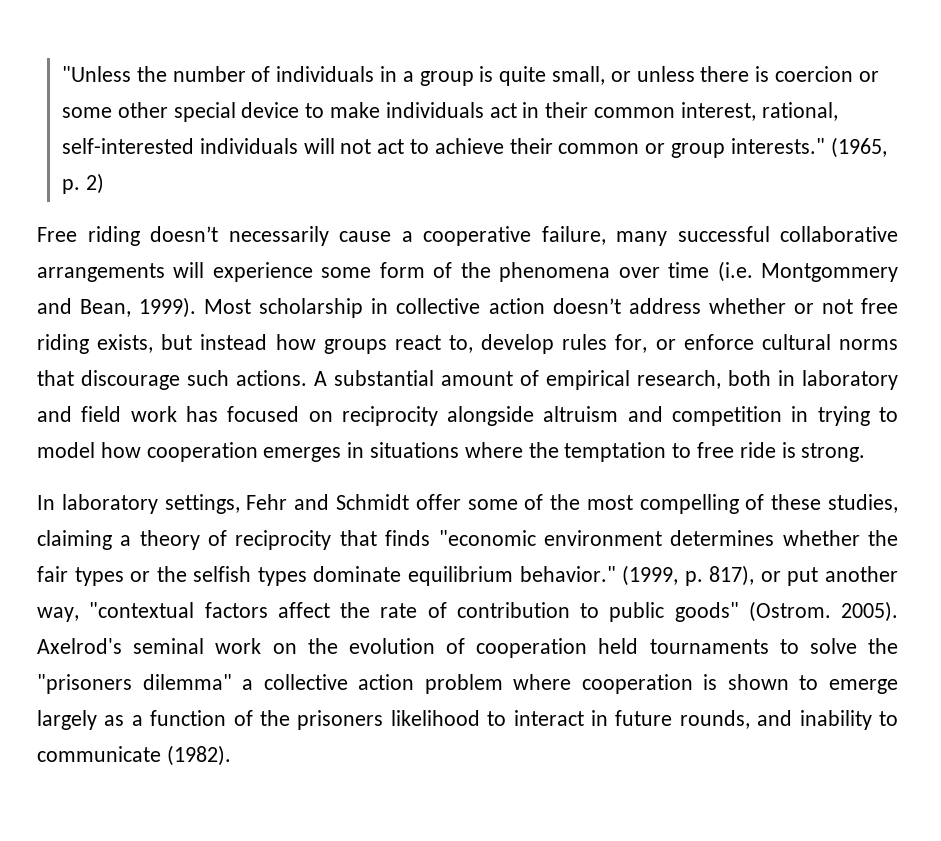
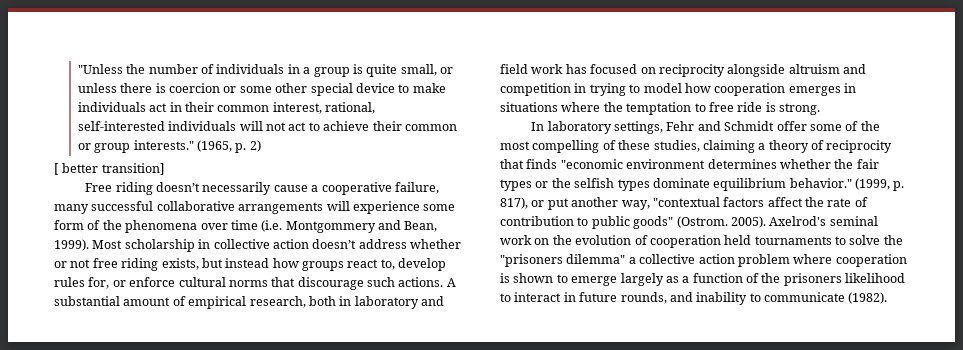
+ [ better transition]

